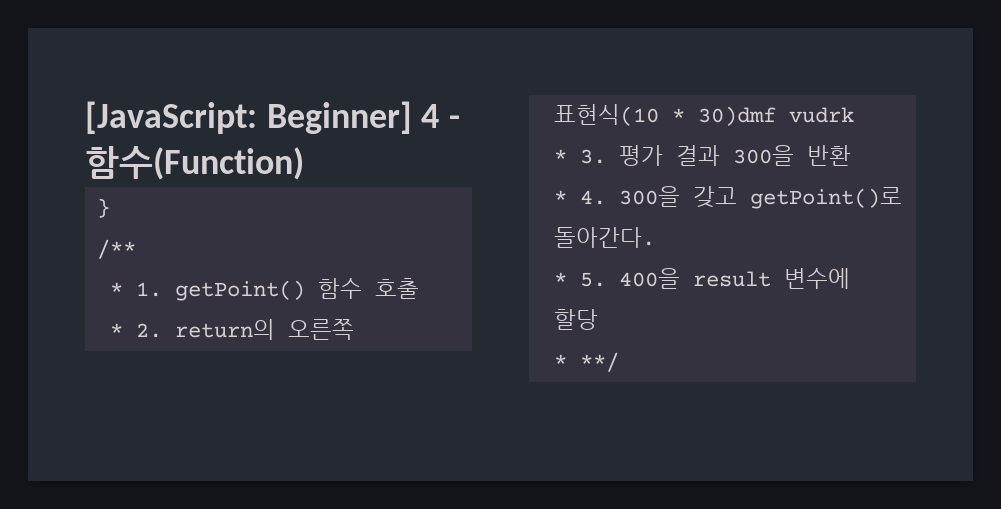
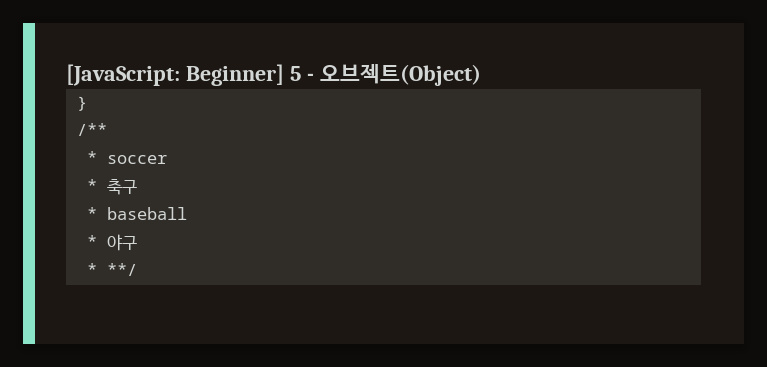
- [JavaScript: Beginner] 4 - 함수(Function)
+ [JavaScript: Beginner] 5 - 오브젝트(Object)
- * 1. getPoint() 함수 호출
- * 2. return의 오른쪽 표현식(10 * 30)dmf vudrk
- * 3. 평가 결과 300을 반환
- * 4. 300을 갖고 getPoint()로 돌아간다.
- * 5. 400을 result 변수에 할당
+ * soccer
+ * 축구
+ * baseball
+ * 야구

